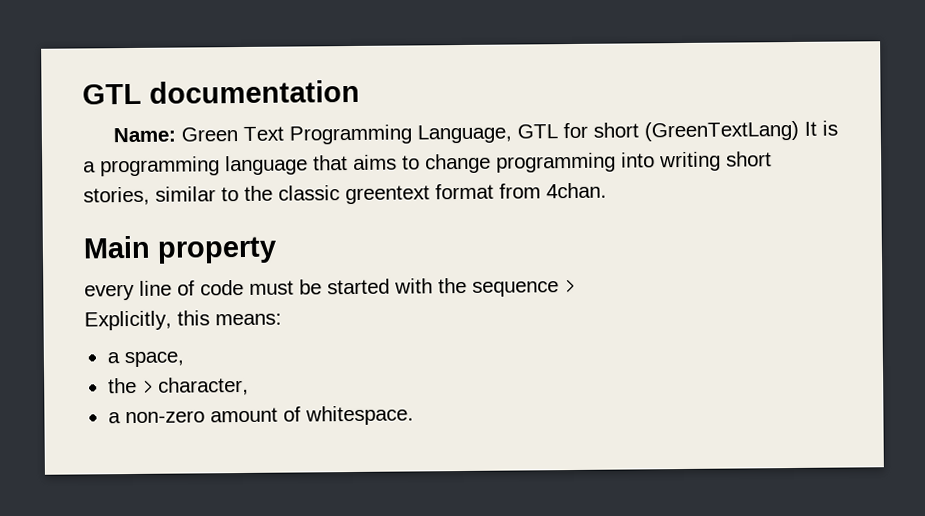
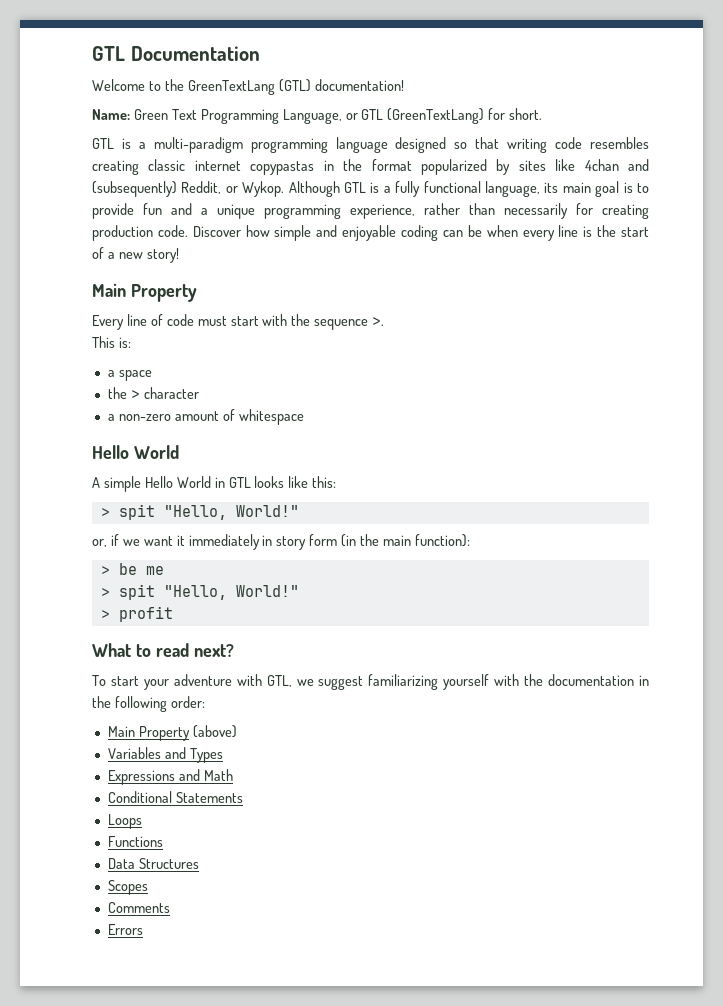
- GTL documentation
+ GTL Documentation
+ Welcome to the GreenTextLang (GTL) documentation!
- Name: Green Text Programming Language, GTL for short (GreenTextLang) It is a programming language that aims to change programming into writing short stories, similar to the classic greentext format from 4chan.
- Main property
- every line of code must be started with the sequence >
- Explicitly, this means:
- a space,
+ Name: Green Text Programming Language, or GTL (GreenTextLang) for short.
+ GTL is a multi-paradigm programming language designed so that writing code resembles creating classic internet copypastas in the format popularized by sites like 4chan and (subsequently) Reddit, or Wykop. Although GTL is a fully functional language, its main goal is to provide fun and a unique programming experience, rather than necessarily for creating production code. Discover how simple and enjoyable coding can be when every line is the start of a new story!
+ Main Property
+ Every line of code must start with the sequence >.
+ This is:
+ a space
- the > character,
+ the > character
- a non-zero amount of whitespace.
+ a non-zero amount of whitespace
+ Hello World
+ A simple Hello World in GTL looks like this:
+ > spit "Hello, World!"
+ or, if we want it immediately in story form (in the main function):
+ > be me
+ > spit "Hello, World!"
+ > profit
+ What to read next?
+ To start your adventure with GTL, we suggest familiarizing yourself with the documentation in the following order:
+ Main Property (above)
+ Variables and Types
+ Expressions and Math
+ Conditional Statements
+ Loops
+ Functions
+ Data Structures
+ Scopes
+ Comments
+ Errors

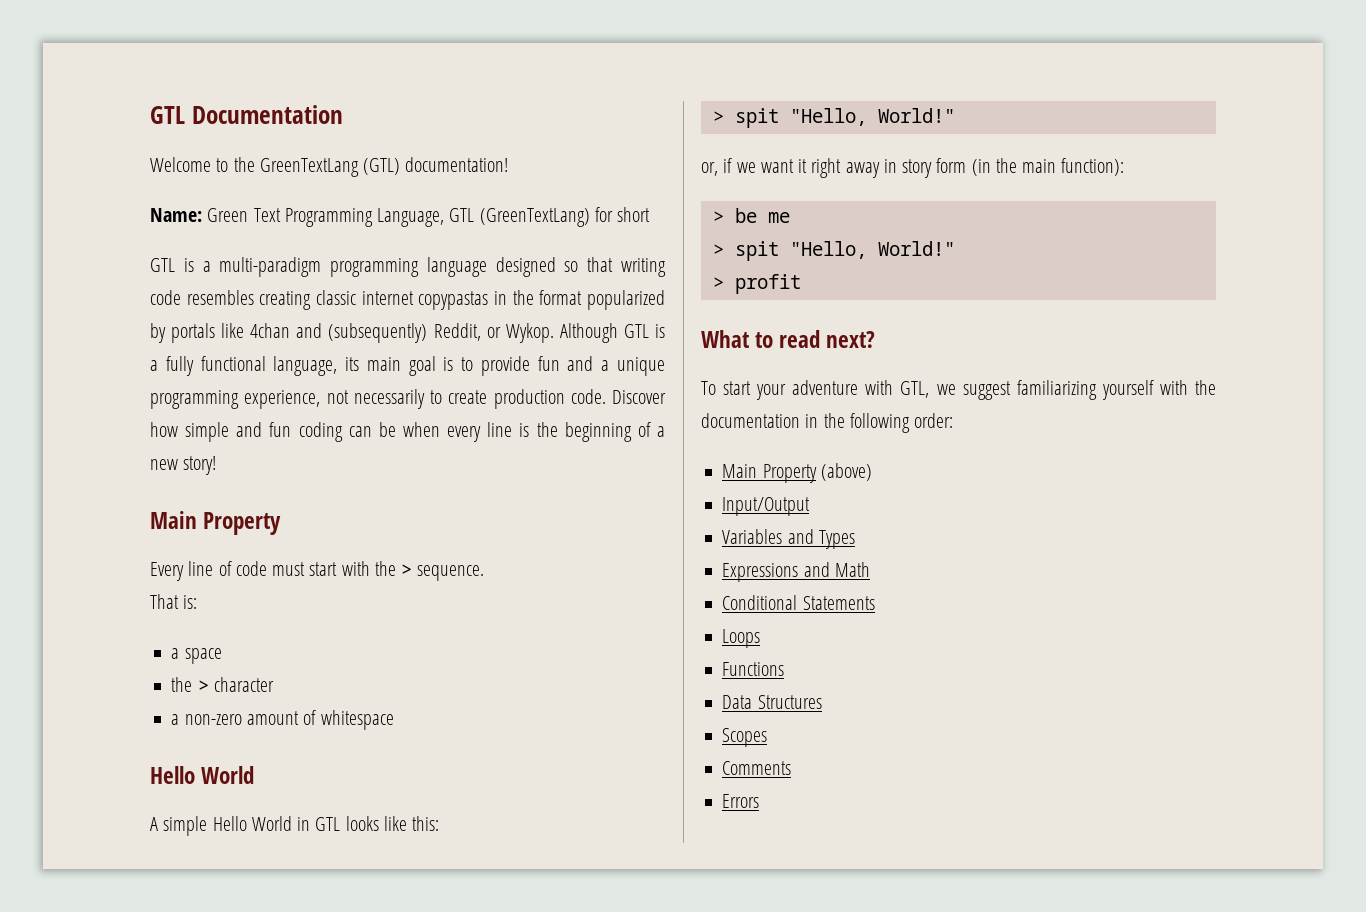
- Name: Green Text Programming Language, or GTL (GreenTextLang) for short.
+ Name: Green Text Programming Language, GTL (GreenTextLang) for short
- GTL is a multi-paradigm programming language designed so that writing code resembles creating classic internet copypastas in the format popularized by sites like 4chan and (subsequently) Reddit, or Wykop.
+ GTL is a multi-paradigm programming language designed so that writing code resembles creating classic internet copypastas in the format popularized by portals like 4chan and (subsequently) Reddit, or Wykop.
- Although GTL is a fully functional language, its main goal is to provide fun and a unique programming experience, rather than necessarily for creating production code.
+ Although GTL is a fully functional language, its main goal is to provide fun and a unique programming experience, not necessarily to create production code.
- Discover how simple and enjoyable coding can be when every line is the start of a new story!
+ Discover how simple and fun coding can be when every line is the beginning of a new story!
- Every line of code must start with the sequence >.
- This is:
+ Every line of code must start with the > sequence.
+ That is:
- or, if we want it immediately in story form (in the main function):
+ or, if we want it right away in story form (in the main function):
+ Input/Output

